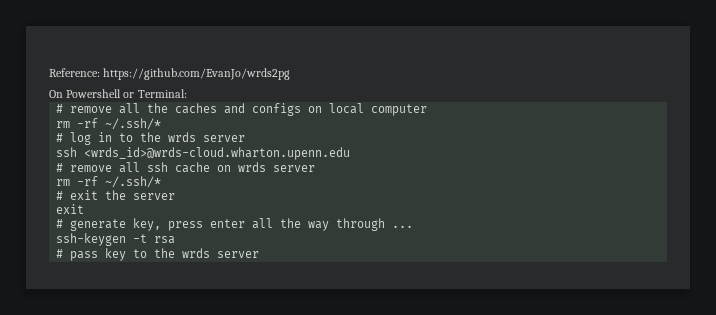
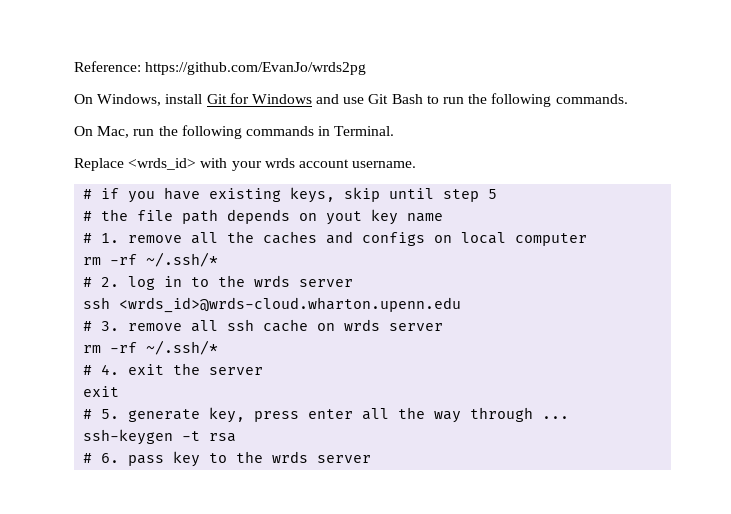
- On Powershell or Terminal:
- # remove all the caches and configs on local computer
+ On Windows, install Git for Windows and use Git Bash to run the following commands.
+ On Mac, run the following commands in Terminal.
+ Replace <wrds_id> with your wrds account username.
+ # if you have existing keys, skip until step 5
+ # the file path depends on yout key name
+ # 1. remove all the caches and configs on local computer
- # log in to the wrds server
+ # 2. log in to the wrds server
- # remove all ssh cache on wrds server
+ # 3. remove all ssh cache on wrds server
- # exit the server
+ # 4. exit the server
- # generate key, press enter all the way through ...
+ # 5. generate key, press enter all the way through ...
- # pass key to the wrds server
+ # 6. pass key to the wrds server

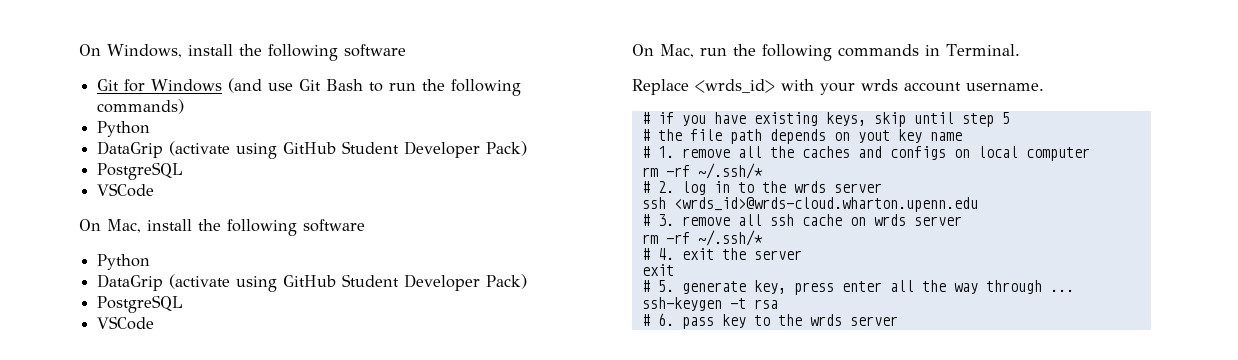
- Reference: https://github.com/EvanJo/wrds2pg
- On Windows, install Git for Windows and use Git Bash to run the following commands.
+ On Windows, install the following software
+ Git for Windows (and use Git Bash to run the following commands)
+ Python
+ DataGrip (activate using GitHub Student Developer Pack)
+ PostgreSQL
+ VSCode
+ On Mac, install the following software
+ Python
+ DataGrip (activate using GitHub Student Developer Pack)
+ PostgreSQL
+ VSCode

